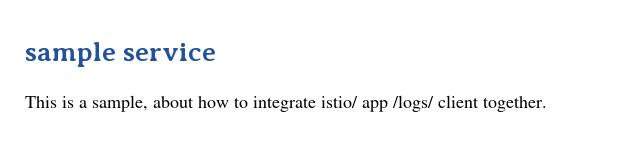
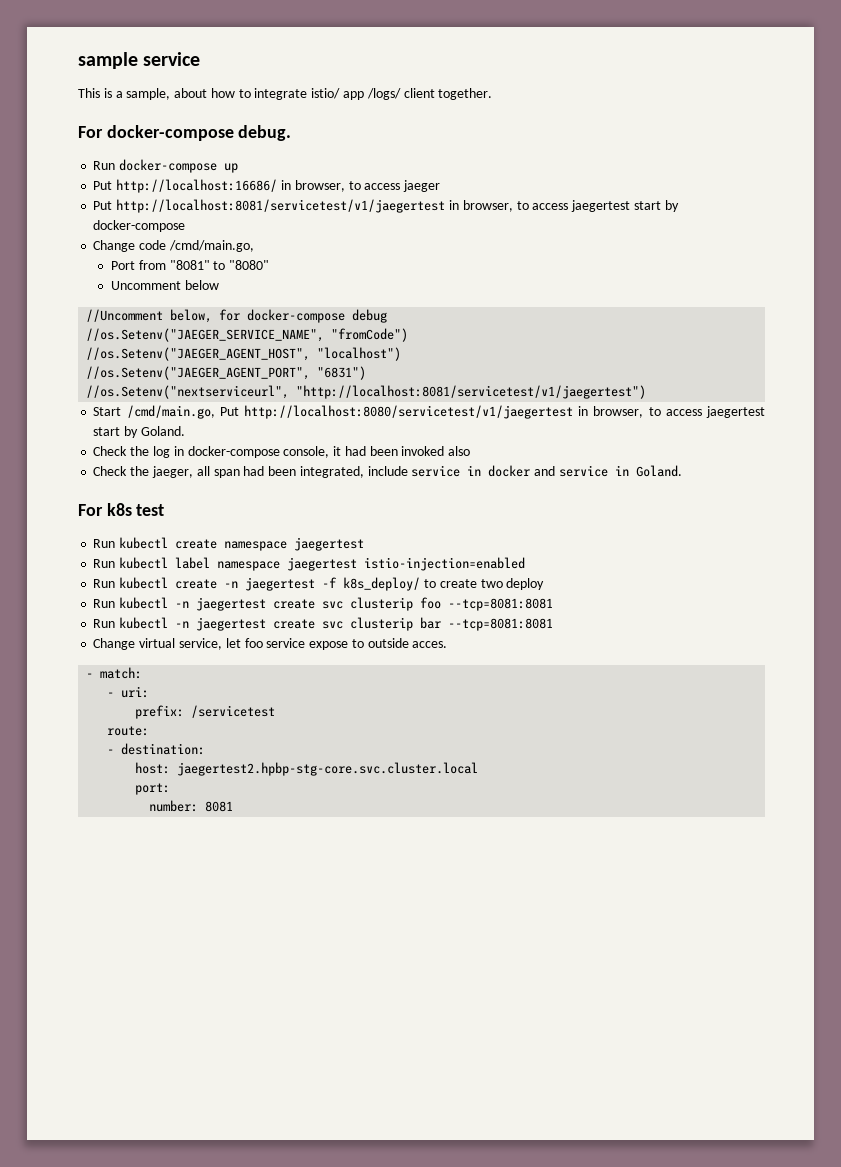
+ For docker-compose debug.
+ Run docker-compose up
+ Put http://localhost:16686/ in browser, to access jaeger
+ Put http://localhost:8081/servicetest/v1/jaegertest in browser, to access jaegertest start by docker-compose
+ Change code /cmd/main.go,
+ Port from "8081" to "8080"
+ Uncomment below
+ //Uncomment below, for docker-compose debug
+ //os.Setenv("JAEGER_SERVICE_NAME", "fromCode")
+ //os.Setenv("JAEGER_AGENT_HOST", "localhost")
+ //os.Setenv("JAEGER_AGENT_PORT", "6831")
+ //os.Setenv("nextserviceurl", "http://localhost:8081/servicetest/v1/jaegertest")
+ Start /cmd/main.go, Put http://localhost:8080/servicetest/v1/jaegertest in browser, to access jaegertest start by Goland.
+ Check the log in docker-compose console, it had been invoked also
+ Check the jaeger, all span had been integrated, include service in docker and service in Goland.
+ For k8s test
+ Run kubectl create namespace jaegertest
+ Run kubectl label namespace jaegertest istio-injection=enabled
+ Run kubectl create -n jaegertest -f k8s_deploy/ to create two deploy
+ Run kubectl -n jaegertest create svc clusterip foo --tcp=8081:8081
+ Run kubectl -n jaegertest create svc clusterip bar --tcp=8081:8081
+ Change virtual service, let foo service expose to outside acces.
+ - match:
+ - uri:
+ prefix: /servicetest
+ route:
+ - destination:
+ host: jaegertest2.hpbp-stg-core.svc.cluster.local
+ port:
+ number: 8081

